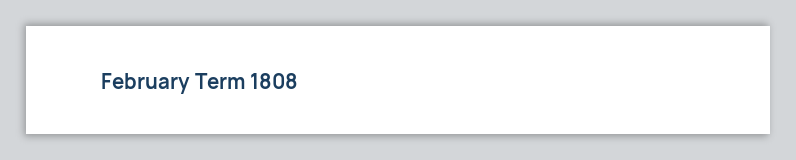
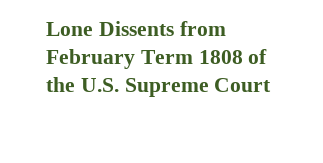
- February Term 1808
+ Lone Dissents from February Term 1808 of the U.S. Supreme Court

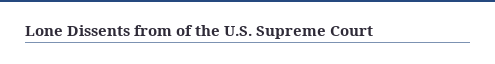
- Lone Dissents from February Term 1808 of the U.S. Supreme Court
+ Lone Dissents from of the U.S. Supreme Court

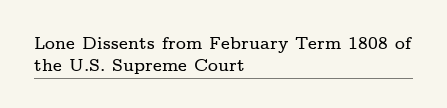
- Lone Dissents from of the U.S. Supreme Court
+ Lone Dissents from February Term 1808 of the U.S. Supreme Court

